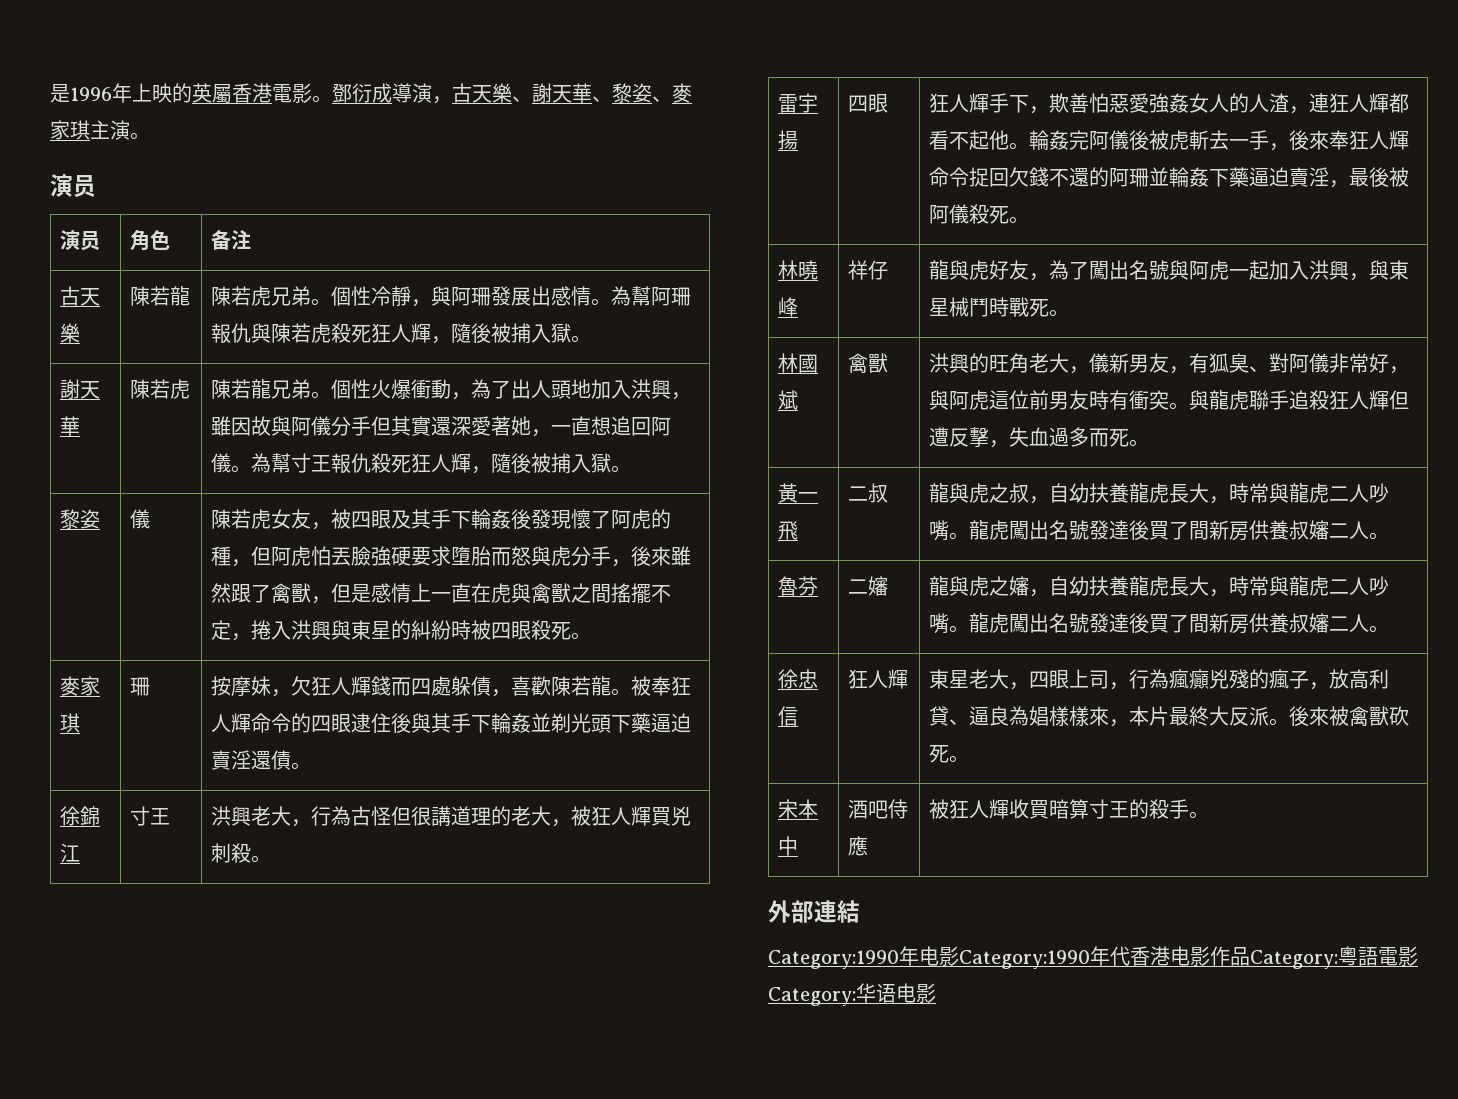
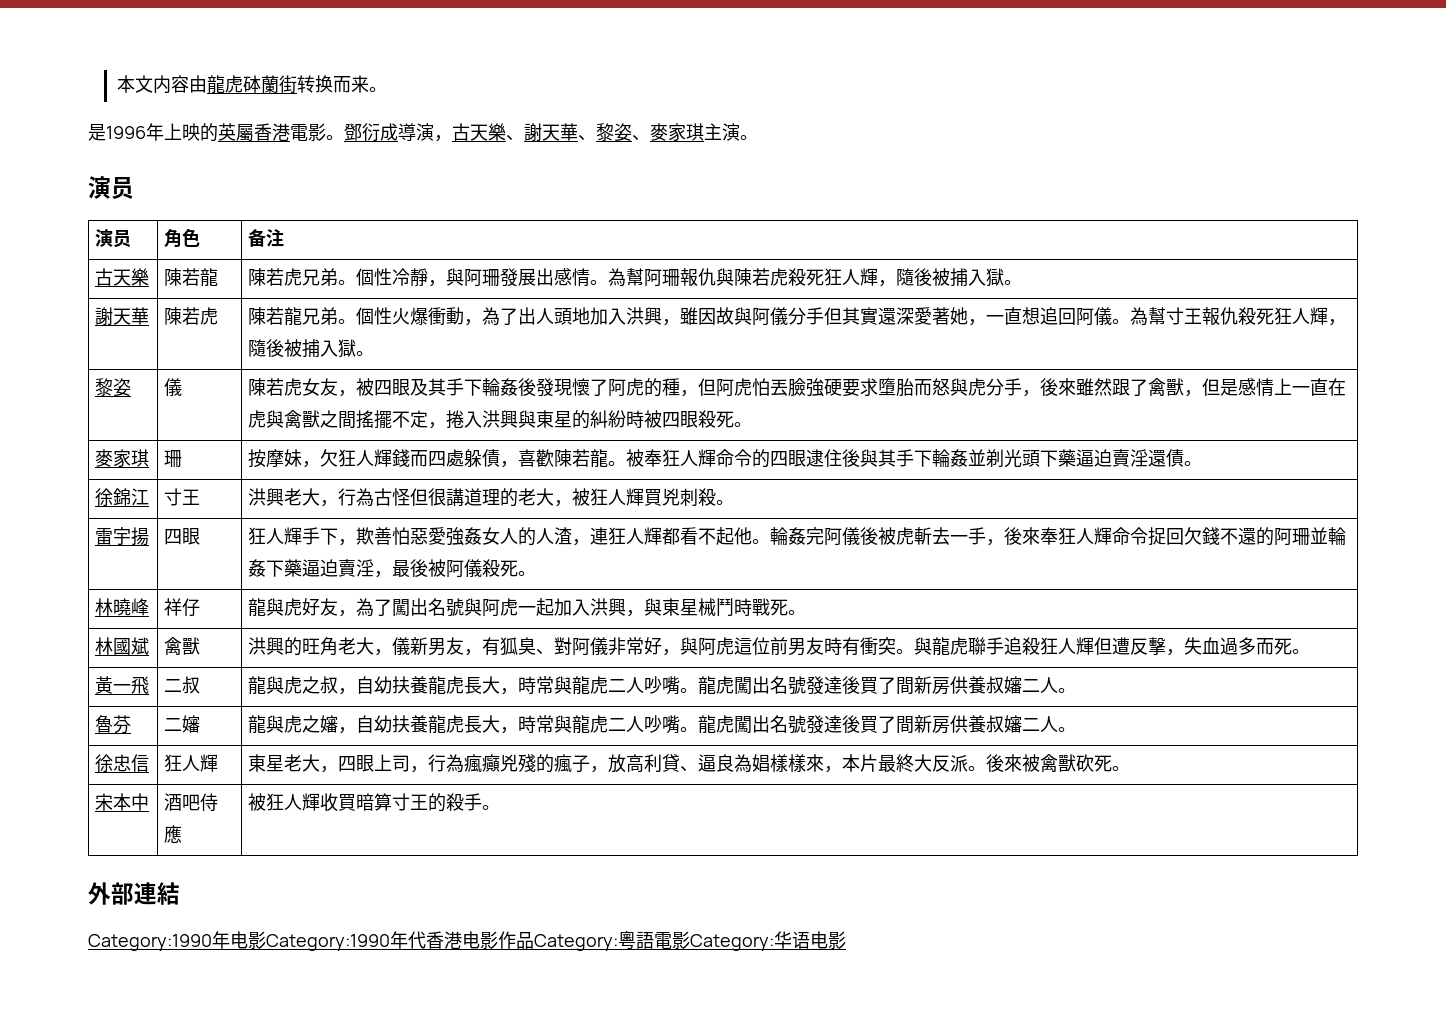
+ 本文内容由龍虎砵蘭街转换而来。

